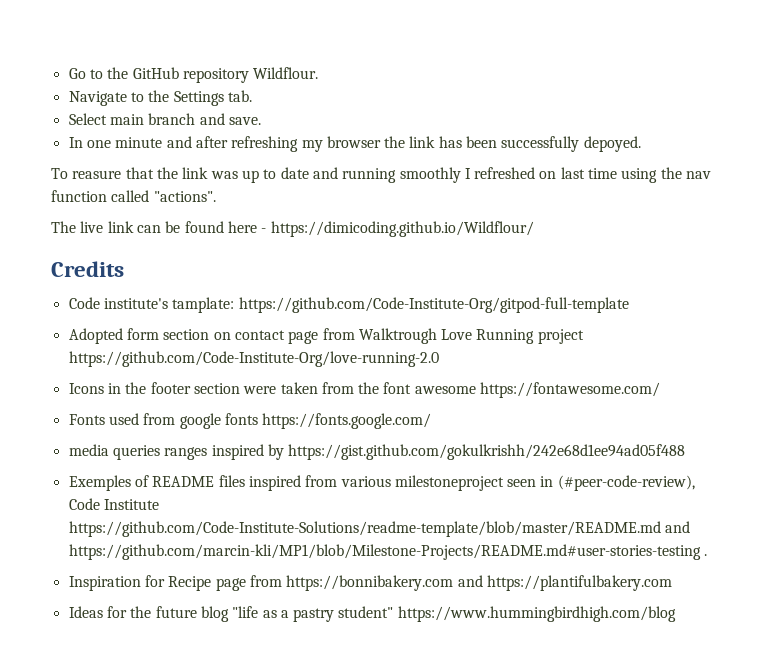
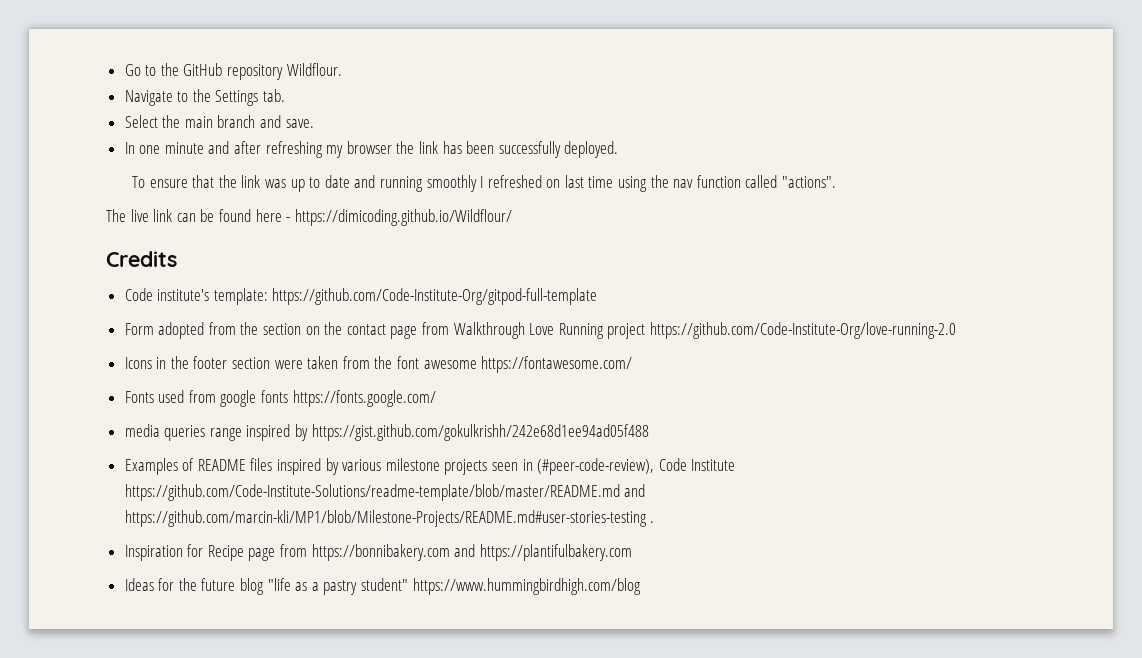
- Select main branch and save.
+ Select the main branch and save.
- In one minute and after refreshing my browser the link has been successfully depoyed.
+ In one minute and after refreshing my browser the link has been successfully deployed.
- To reasure that the link was up to date and running smoothly I refreshed on last time using the nav function called "actions".
+ To ensure that the link was up to date and running smoothly I refreshed on last time using the nav function called "actions".
- Code institute's tamplate: https://github.com/Code-Institute-Org/gitpod-full-template
+ Code institute's template: https://github.com/Code-Institute-Org/gitpod-full-template
- Adopted form section on contact page from Walktrough Love Running project https://github.com/Code-Institute-Org/love-running-2.0
+ Form adopted from the section on the contact page from Walkthrough Love Running project https://github.com/Code-Institute-Org/love-running-2.0
- media queries ranges inspired by https://gist.github.com/gokulkrishh/242e68d1ee94ad05f488
+ media queries range inspired by https://gist.github.com/gokulkrishh/242e68d1ee94ad05f488
- Exemples of README files inspired from various milestoneproject seen in (#peer-code-review), Code Institute https://github.com/Code-Institute-Solutions/readme-template/blob/master/README.md and https://github.com/marcin-kli/MP1/blob/Milestone-Projects/README.md#user-stories-testing .
+ Examples of README files inspired by various milestone projects seen in (#peer-code-review), Code Institute https://github.com/Code-Institute-Solutions/readme-template/blob/master/README.md and https://github.com/marcin-kli/MP1/blob/Milestone-Projects/README.md#user-stories-testing .

